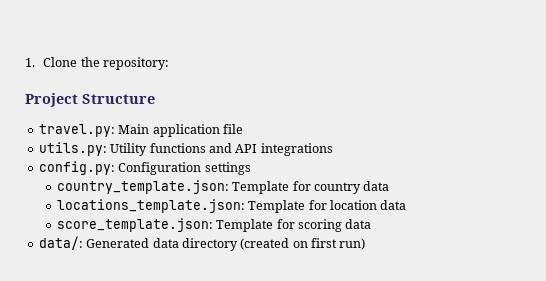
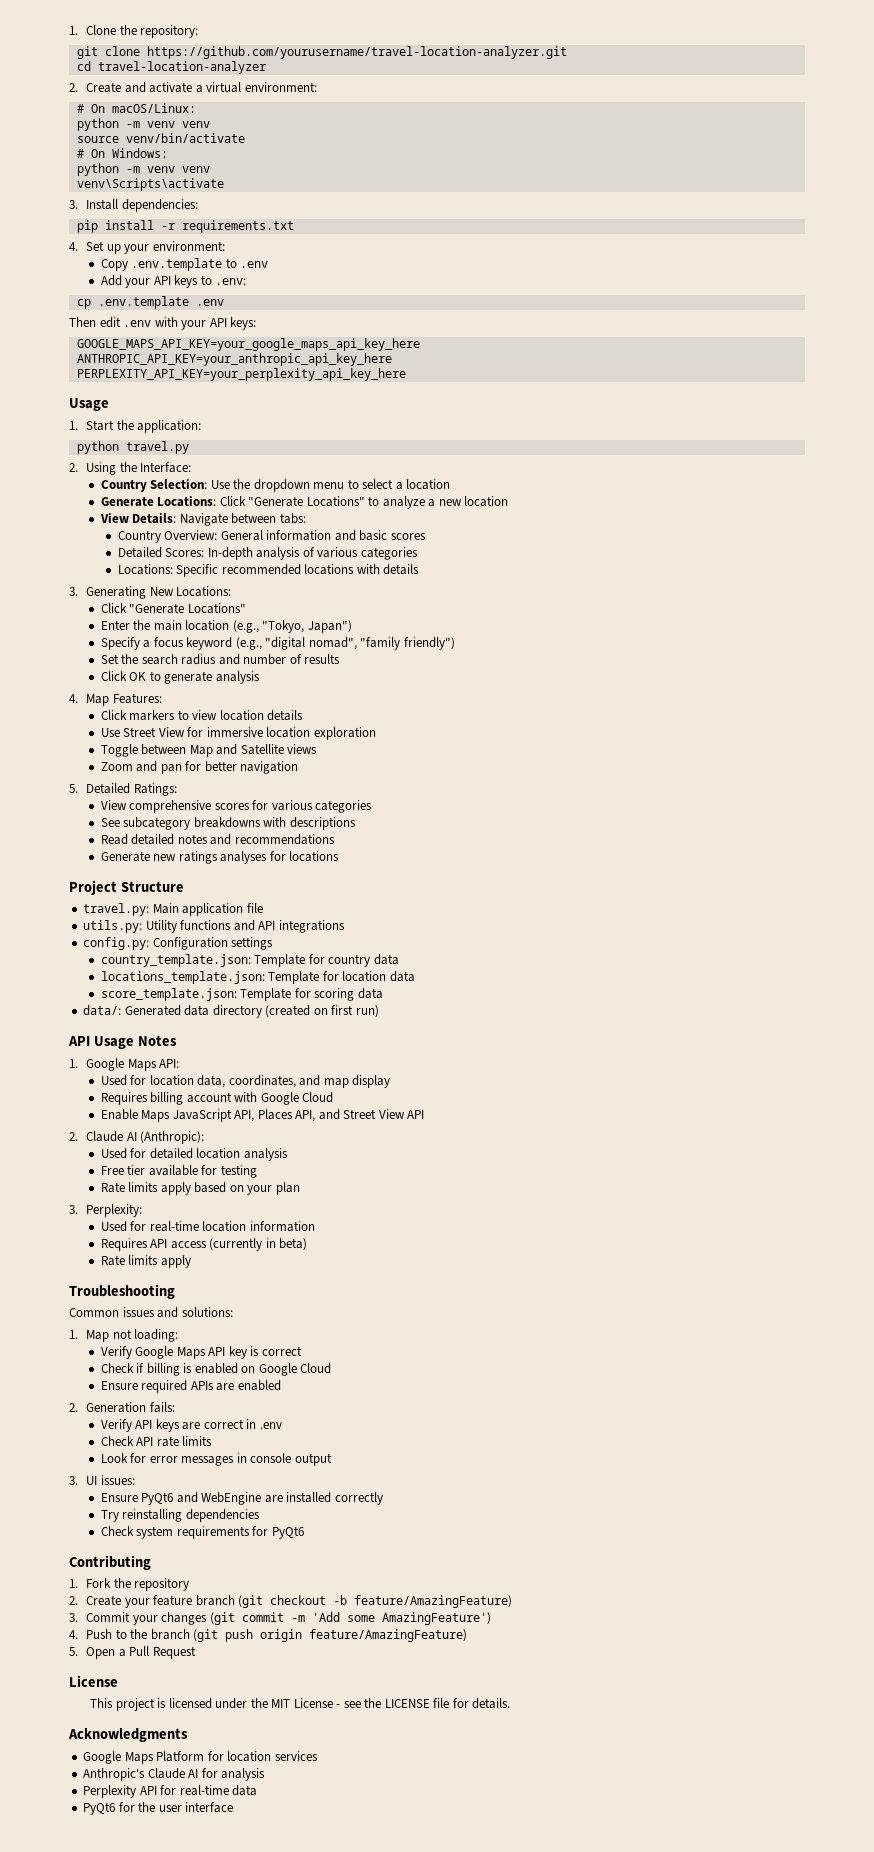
+ git clone https://github.com/yourusername/travel-location-analyzer.git
+ cd travel-location-analyzer
+ 2. Create and activate a virtual environment:
+ # On macOS/Linux:
+ python -m venv venv
+ source venv/bin/activate
+ # On Windows:
+ python -m venv venv
+ venv\Scripts\activate
+ 3. Install dependencies:
+ pip install -r requirements.txt
+ 4. Set up your environment:
+ Copy .env.template to .env
+ Add your API keys to .env:
+ cp .env.template .env
+ Then edit .env with your API keys:
+ GOOGLE_MAPS_API_KEY=your_google_maps_api_key_here
+ ANTHROPIC_API_KEY=your_anthropic_api_key_here
+ PERPLEXITY_API_KEY=your_perplexity_api_key_here
+ Usage
+ 1. Start the application:
+ python travel.py
+ 2. Using the Interface:
+ Country Selection: Use the dropdown menu to select a location
+ Generate Locations: Click "Generate Locations" to analyze a new location
+ View Details: Navigate between tabs:
+ Country Overview: General information and basic scores
+ Detailed Scores: In-depth analysis of various categories
+ Locations: Specific recommended locations with details
+ 3. Generating New Locations:
+ Click "Generate Locations"
+ Enter the main location (e.g., "Tokyo, Japan")
+ Specify a focus keyword (e.g., "digital nomad", "family friendly")
+ Set the search radius and number of results
+ Click OK to generate analysis
+ 4. Map Features:
+ Click markers to view location details
+ Use Street View for immersive location exploration
+ Toggle between Map and Satellite views
+ Zoom and pan for better navigation
+ 5. Detailed Ratings:
+ View comprehensive scores for various categories
+ See subcategory breakdowns with descriptions
+ Read detailed notes and recommendations
+ Generate new ratings analyses for locations
+ API Usage Notes
+ 1. Google Maps API:
+ Used for location data, coordinates, and map display
+ Requires billing account with Google Cloud
+ Enable Maps JavaScript API, Places API, and Street View API
+ 2. Claude AI (Anthropic):
+ Used for detailed location analysis
+ Free tier available for testing
+ Rate limits apply based on your plan
+ 3. Perplexity:
+ Used for real-time location information
+ Requires API access (currently in beta)
+ Rate limits apply
+ Troubleshooting
+ Common issues and solutions:
+ 1. Map not loading:
+ Verify Google Maps API key is correct
+ Check if billing is enabled on Google Cloud
+ Ensure required APIs are enabled
+ 2. Generation fails:
+ Verify API keys are correct in .env
+ Check API rate limits
+ Look for error messages in console output
+ 3. UI issues:
+ Ensure PyQt6 and WebEngine are installed correctly
+ Try reinstalling dependencies
+ Check system requirements for PyQt6
+ Contributing
+ 1. Fork the repository
+ 2. Create your feature branch (git checkout -b feature/AmazingFeature)
+ 3. Commit your changes (git commit -m 'Add some AmazingFeature')
+ 4. Push to the branch (git push origin feature/AmazingFeature)
+ 5. Open a Pull Request
+ License
+ This project is licensed under the MIT License - see the LICENSE file for details.
+ Acknowledgments
+ Google Maps Platform for location services
+ Anthropic's Claude AI for analysis
+ Perplexity API for real-time data
+ PyQt6 for the user interface

